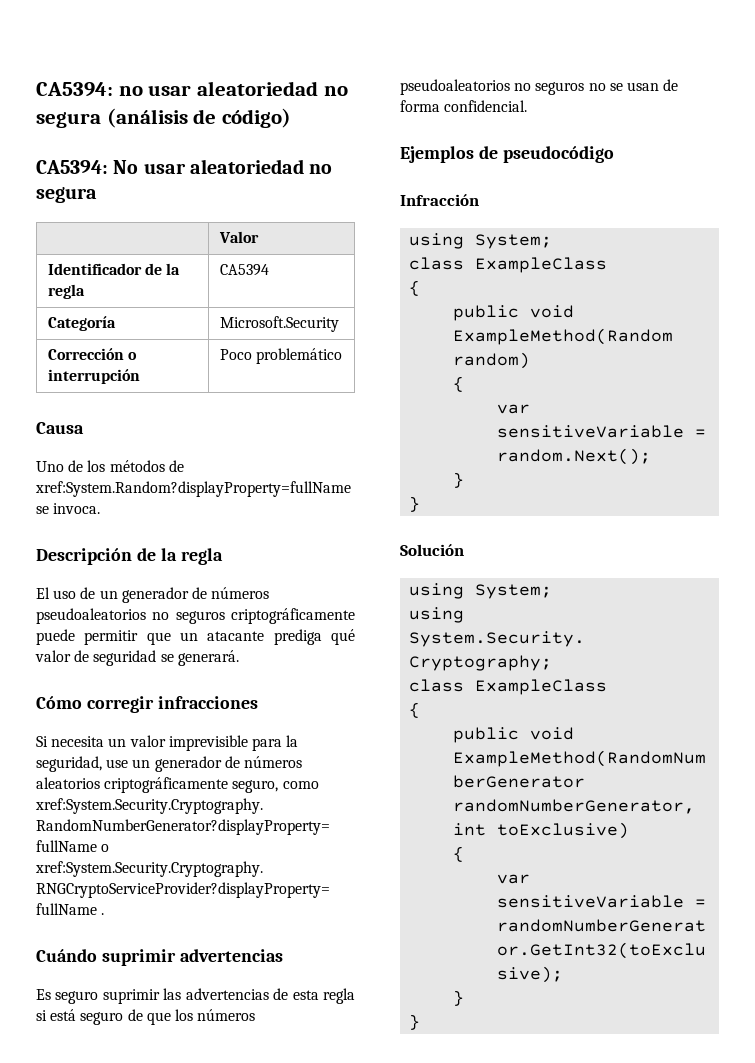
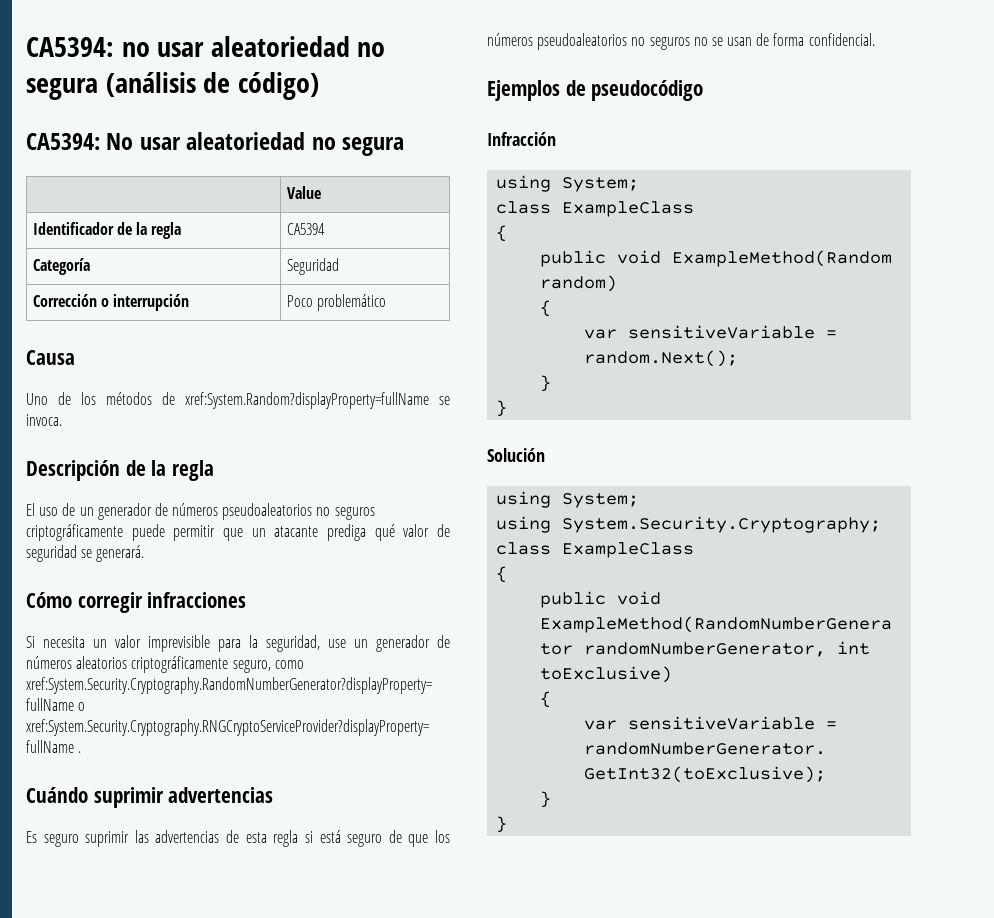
- | Valor
+ | Value
- Categoría | Microsoft.Security
+ Categoría | Seguridad

